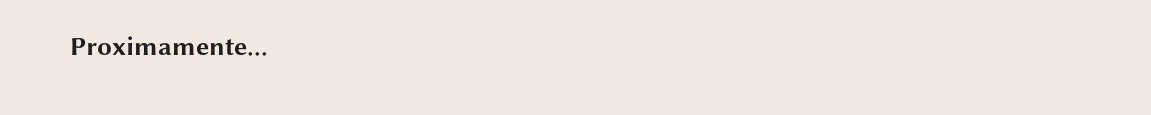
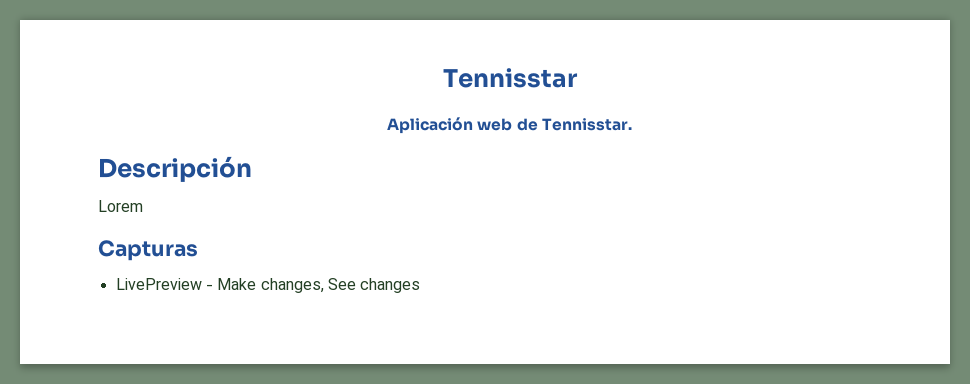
- Proximamente...
+ Tennisstar
+ Aplicación web de Tennisstar.
+ Descripción
+ Lorem
+ Capturas
+ LivePreview - Make changes, See changes

